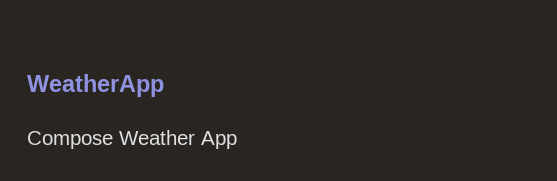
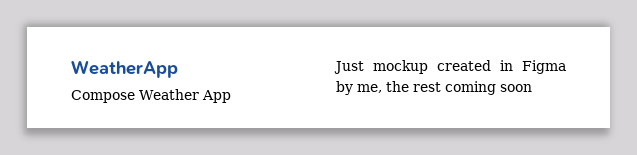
+ Just mockup created in Figma by me, the rest coming soon

